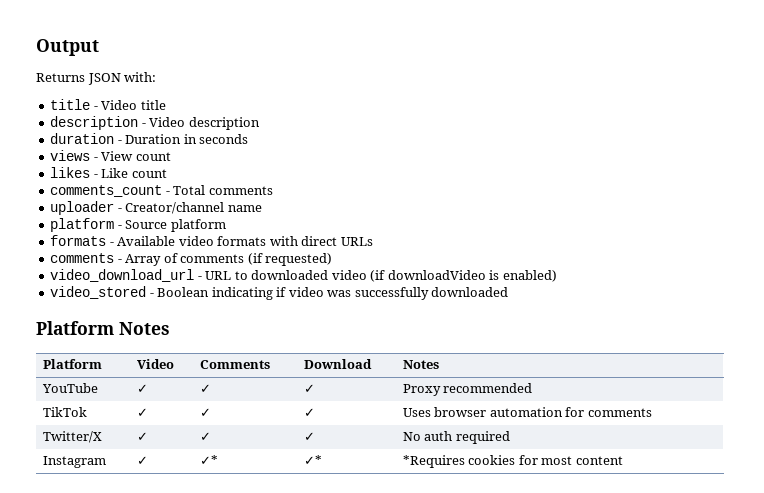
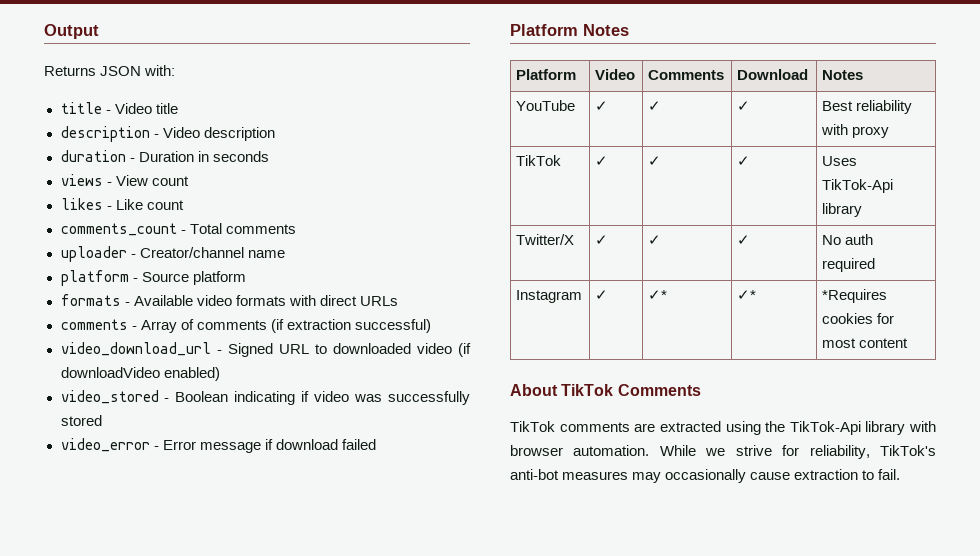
- comments - Array of comments (if requested)
+ comments - Array of comments (if extraction successful)
- video_download_url - URL to downloaded video (if downloadVideo is enabled)
+ video_download_url - Signed URL to downloaded video (if downloadVideo enabled)
- video_stored - Boolean indicating if video was successfully downloaded
+ video_stored - Boolean indicating if video was successfully stored
+ video_error - Error message if download failed
- YouTube | ✓ | ✓ | ✓ | Proxy recommended
+ YouTube | ✓ | ✓ | ✓ | Best reliability with proxy
- TikTok | ✓ | ✓ | ✓ | Uses browser automation for comments
+ TikTok | ✓ | ✓ | ✓ | Uses TikTok-Api library
+ About TikTok Comments
+ TikTok comments are extracted using the TikTok-Api library with browser automation. While we strive for reliability, TikTok's anti-bot measures may occasionally cause extraction to fail.

